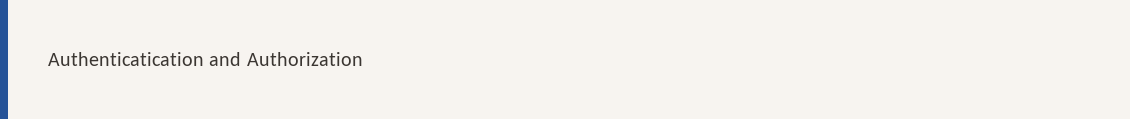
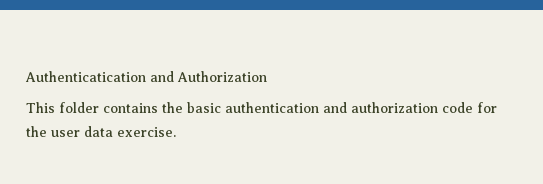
+ This folder contains the basic authentication and authorization code for the user data exercise.

